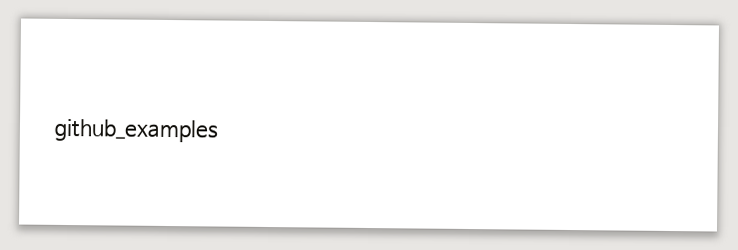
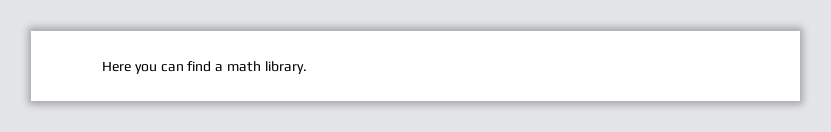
- github_examples
+ Here you can find a math library.

